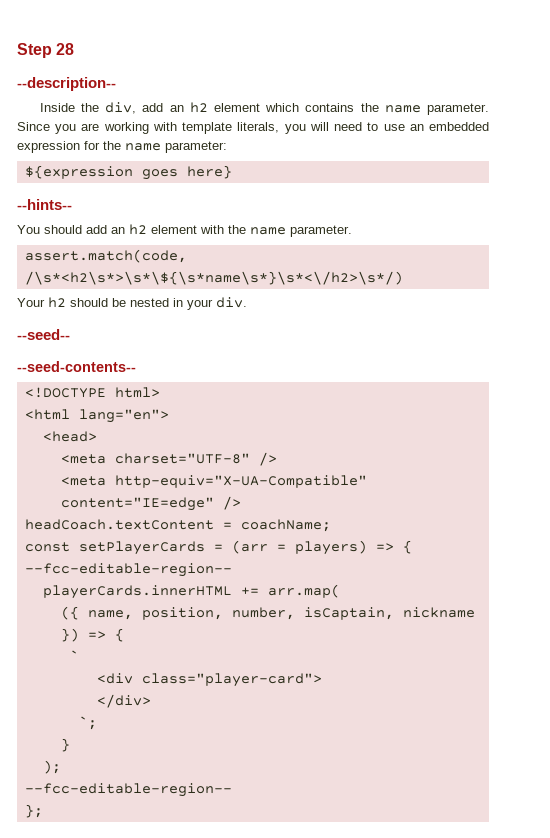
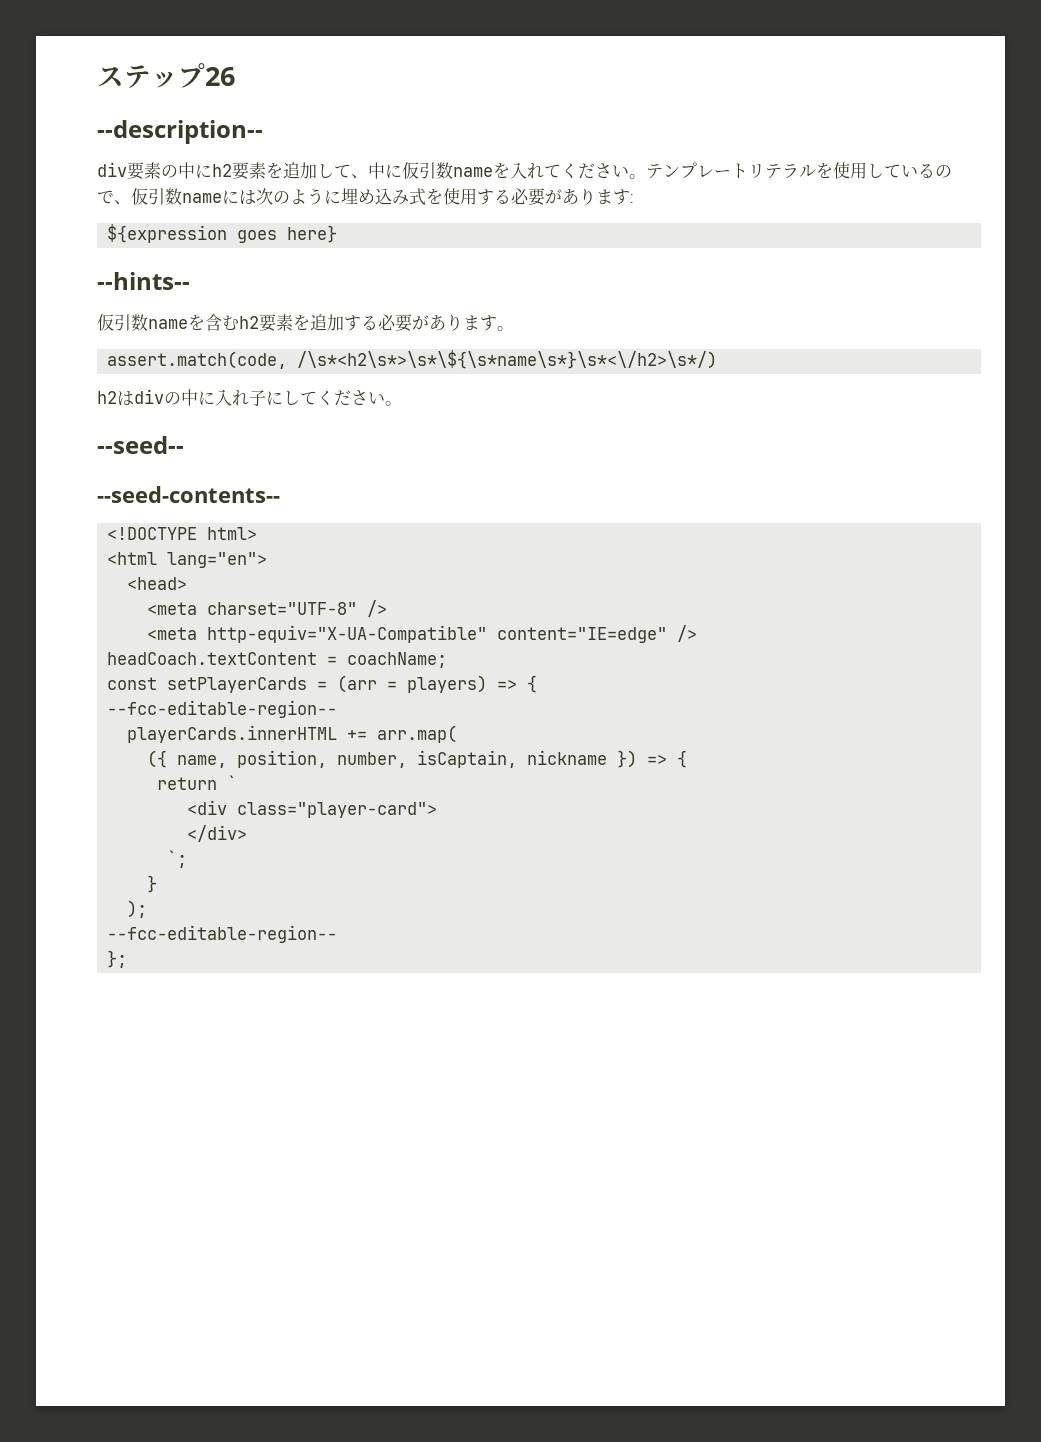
- Step 28
+ ステップ26
  --description--
- Inside the div, add an h2 element which contains the name parameter. Since you are working with template literals, you will need to use an embedded expression for the name parameter:
+ div要素の中にh2要素を追加して、中に仮引数nameを入れてください。テンプレートリテラルを使用しているので、仮引数nameには次のように埋め込み式を使用する必要があります:
  ${expression goes here}
  --hints--
- You should add an h2 element with the name parameter.
+ 仮引数nameを含むh2要素を追加する必要があります。
  assert.match(code, /\s*<h2\s*>\s*\${\s*name\s*}\s*<\/h2>\s*/)
- Your h2 should be nested in your div.
+ h2はdivの中に入れ子にしてください。
- `
+ return `

